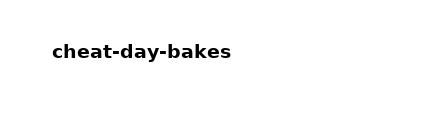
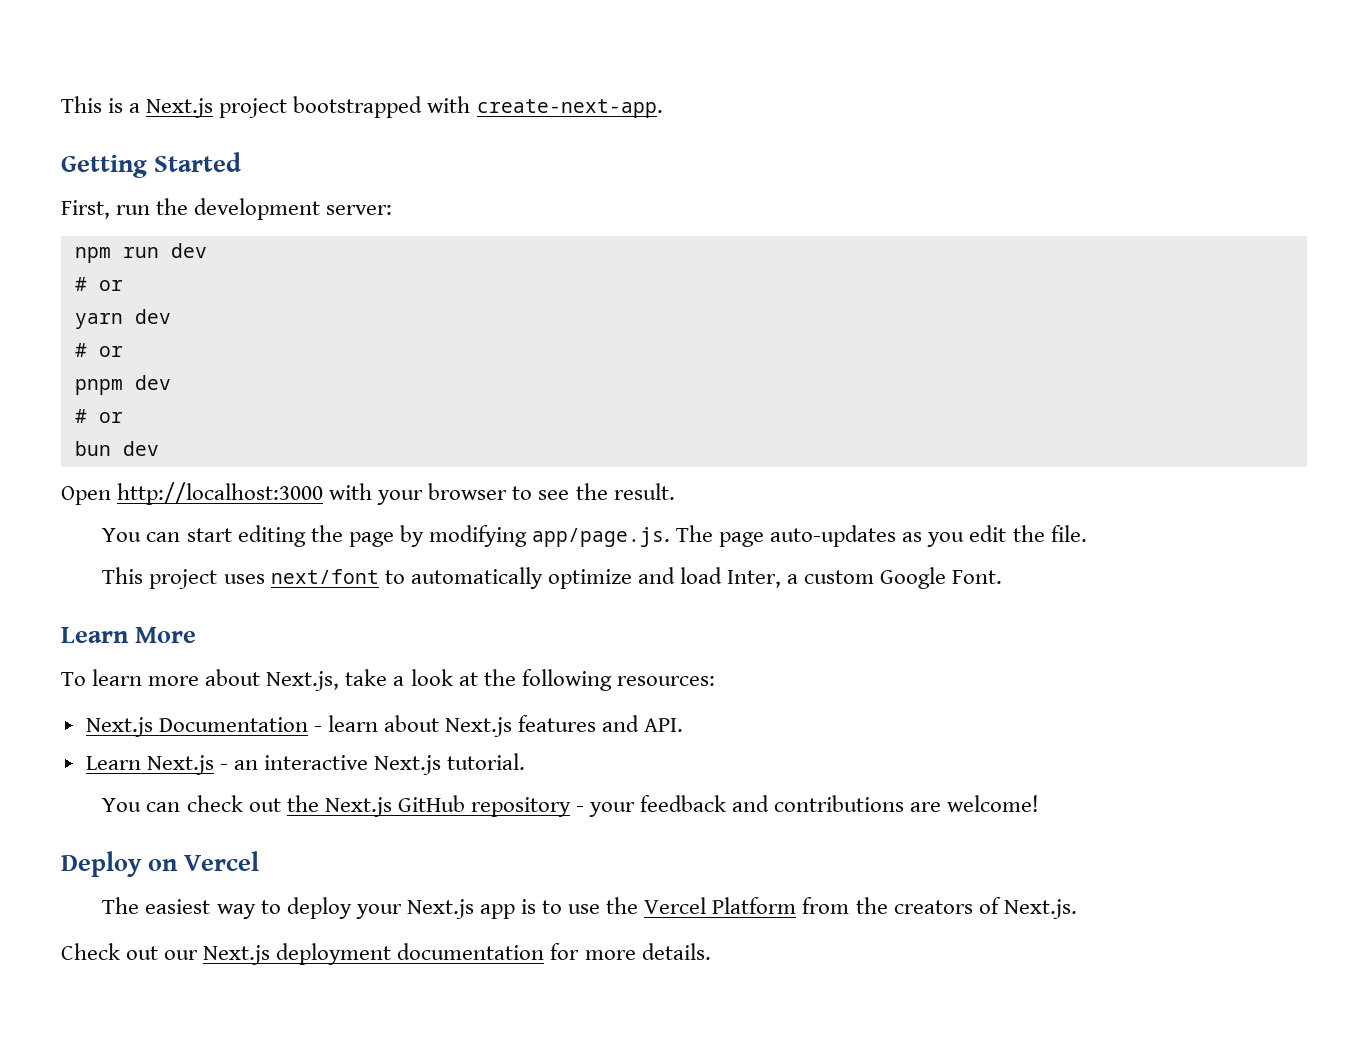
- cheat-day-bakes
+ This is a Next.js project bootstrapped with create-next-app.
+ Getting Started
+ First, run the development server:
+ npm run dev
+ # or
+ yarn dev
+ # or
+ pnpm dev
+ # or
+ bun dev
+ Open http://localhost:3000 with your browser to see the result.
+ You can start editing the page by modifying app/page.js. The page auto-updates as you edit the file.
+ This project uses next/font to automatically optimize and load Inter, a custom Google Font.
+ Learn More
+ To learn more about Next.js, take a look at the following resources:
+ Next.js Documentation - learn about Next.js features and API.
+ Learn Next.js - an interactive Next.js tutorial.
+ You can check out the Next.js GitHub repository - your feedback and contributions are welcome!
+ Deploy on Vercel
+ The easiest way to deploy your Next.js app is to use the Vercel Platform from the creators of Next.js.
+ Check out our Next.js deployment documentation for more details.

